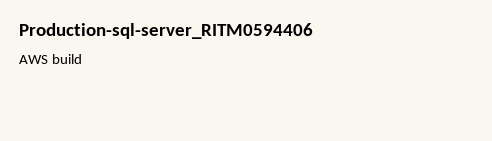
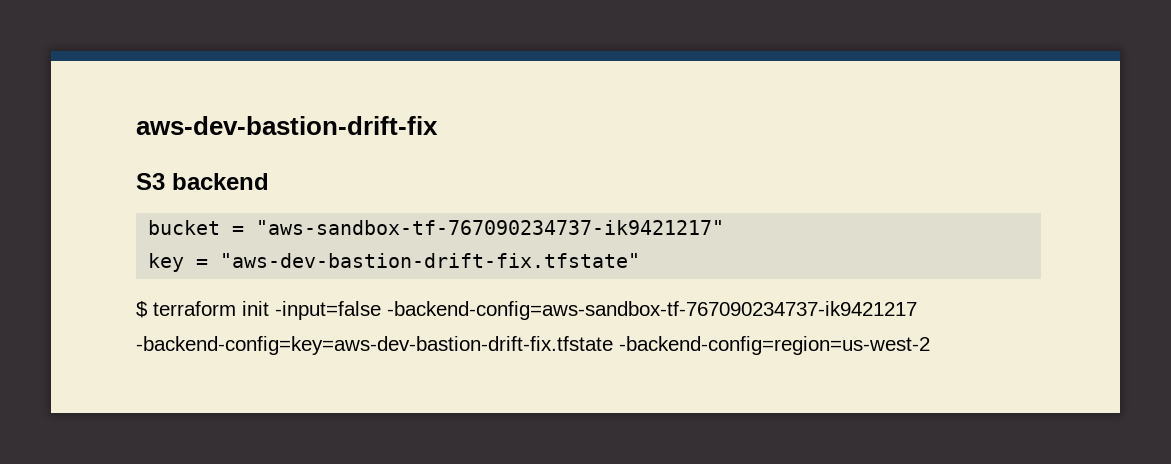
- Production-sql-server_RITM0594406
- AWS build
+ aws-dev-bastion-drift-fix
+ S3 backend
+ bucket = "aws-sandbox-tf-767090234737-ik9421217"
+ key = "aws-dev-bastion-drift-fix.tfstate"
+ $ terraform init -input=false -backend-config=aws-sandbox-tf-767090234737-ik9421217 -backend-config=key=aws-dev-bastion-drift-fix.tfstate -backend-config=region=us-west-2

